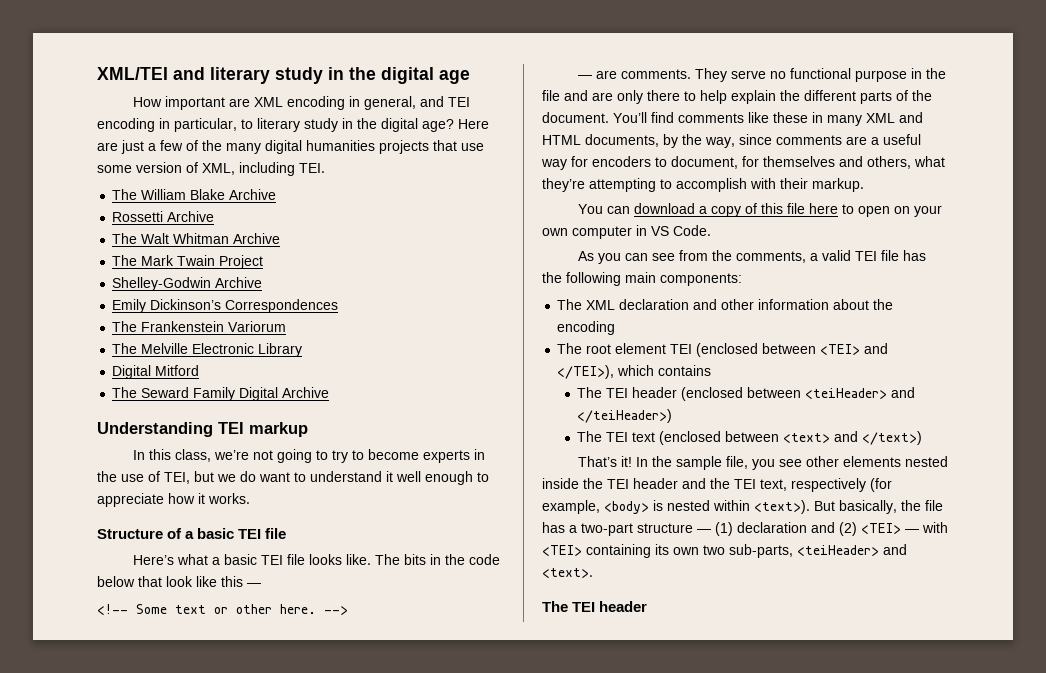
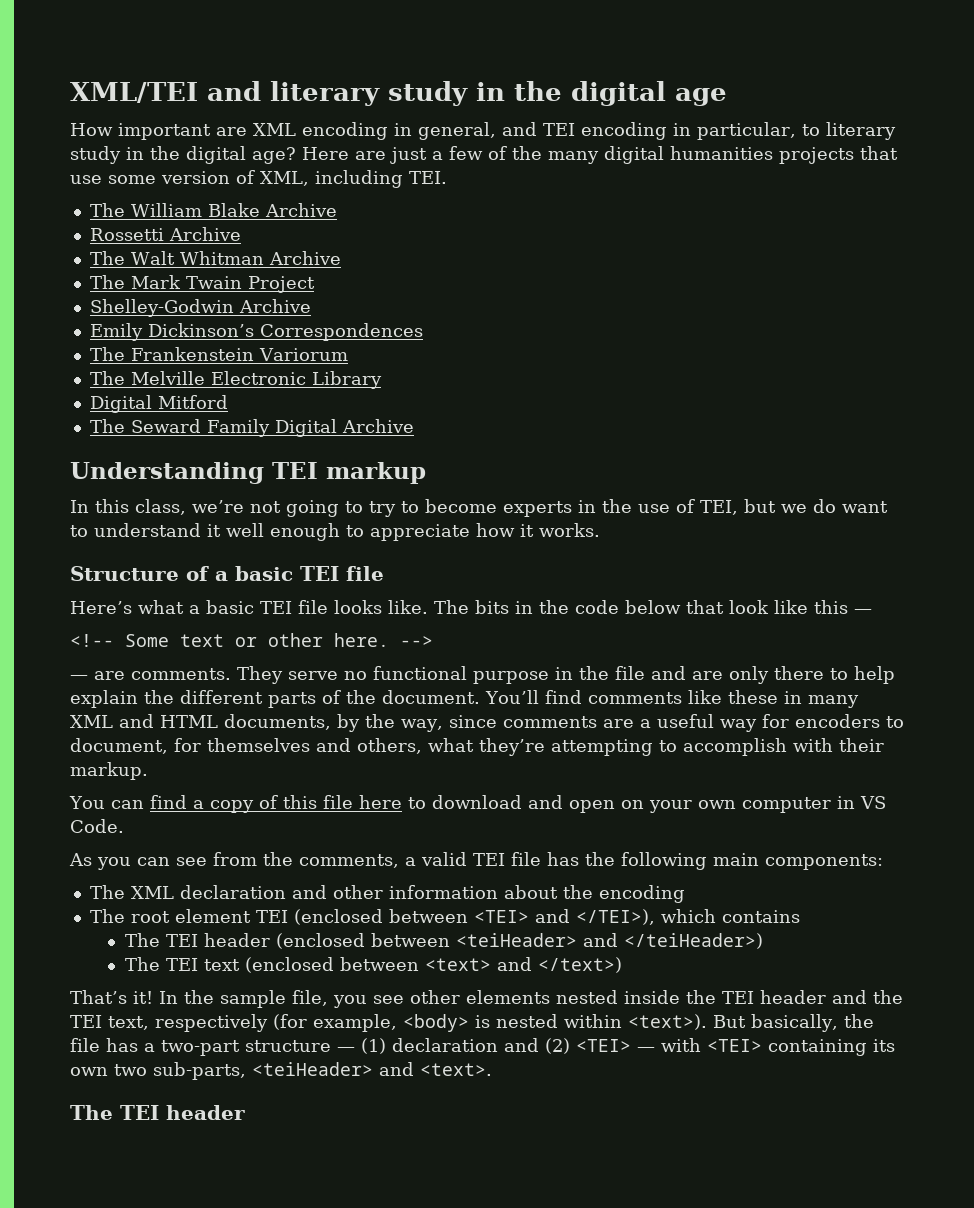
- You can download a copy of this file here to open on your own computer in VS Code.
+ You can find a copy of this file here to download and open on your own computer in VS Code.

